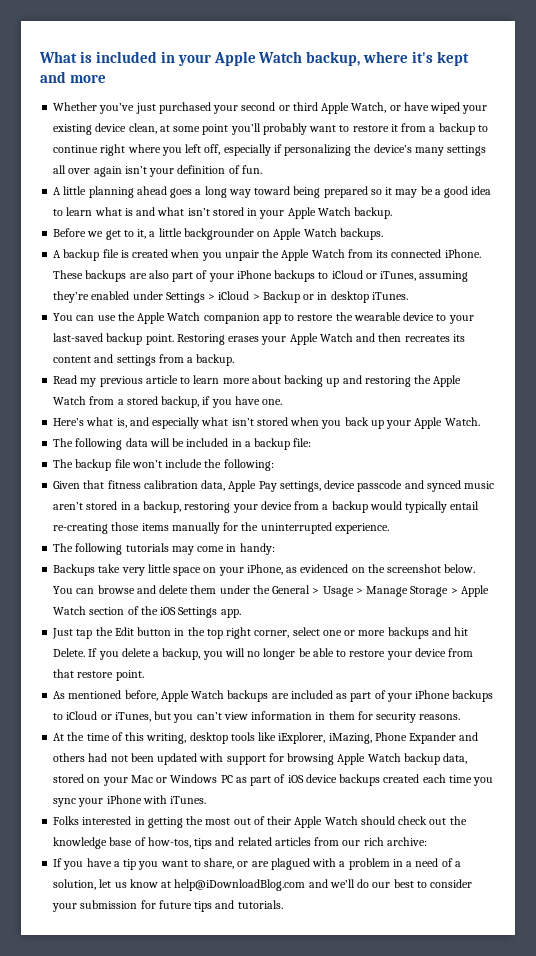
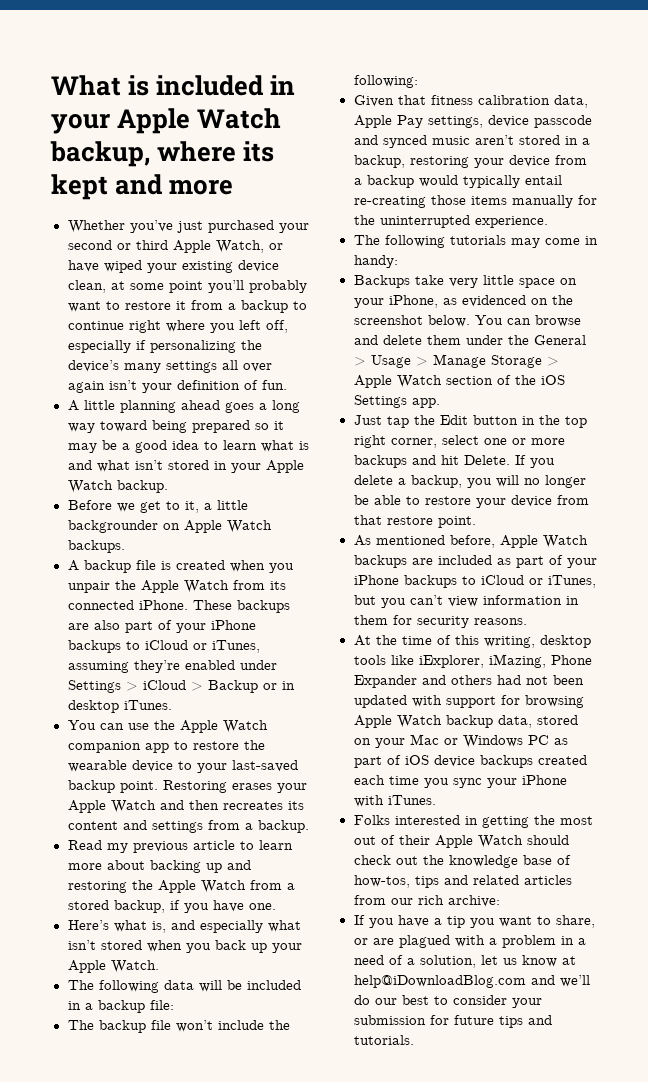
- What is included in your Apple Watch backup, where it's kept and more
+ What is included in your Apple Watch backup, where its kept and more

